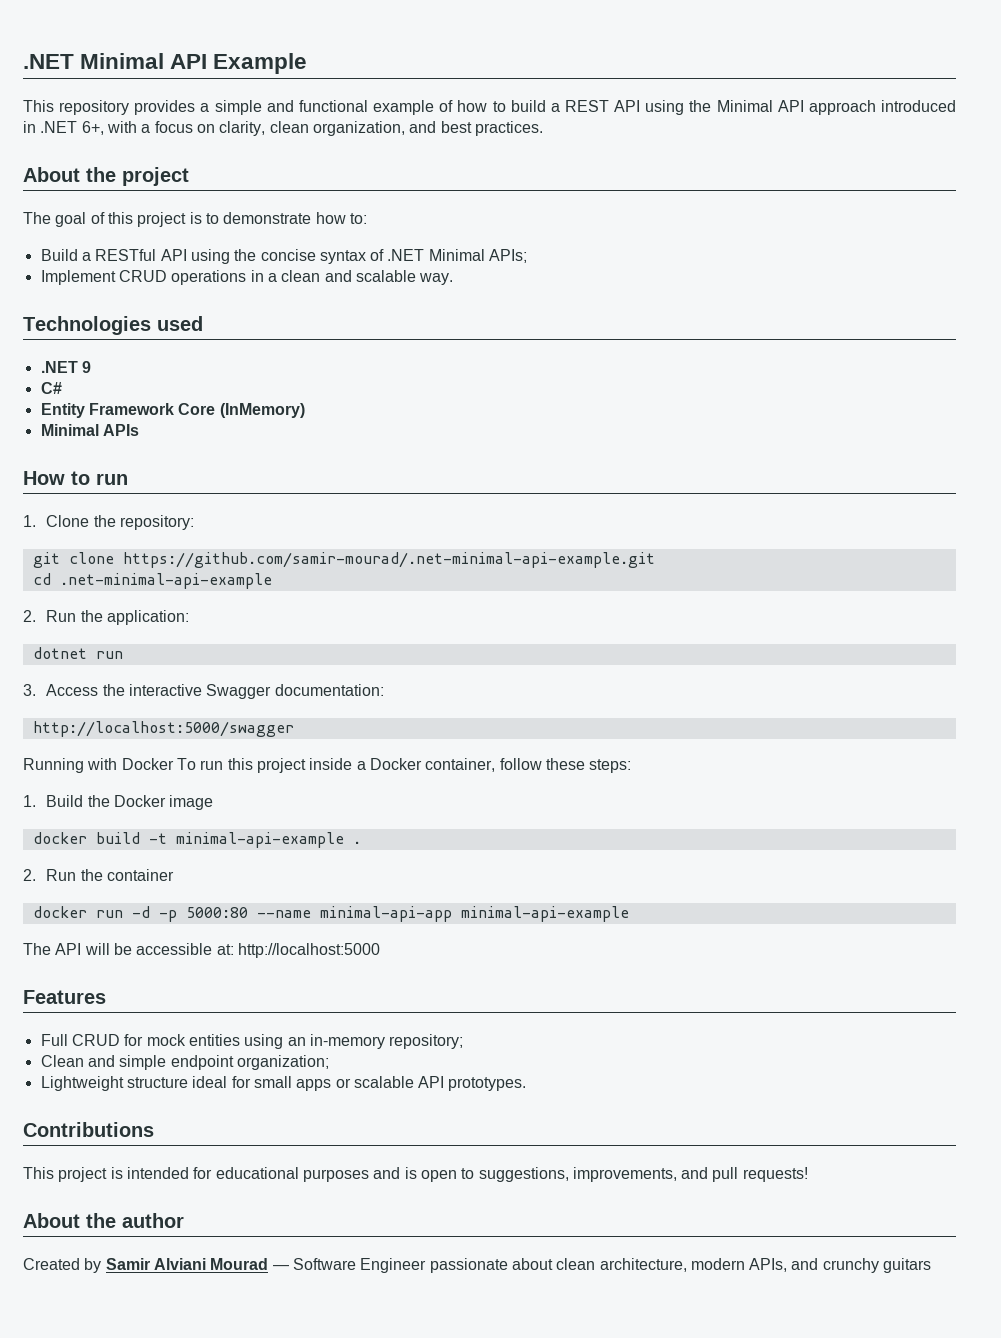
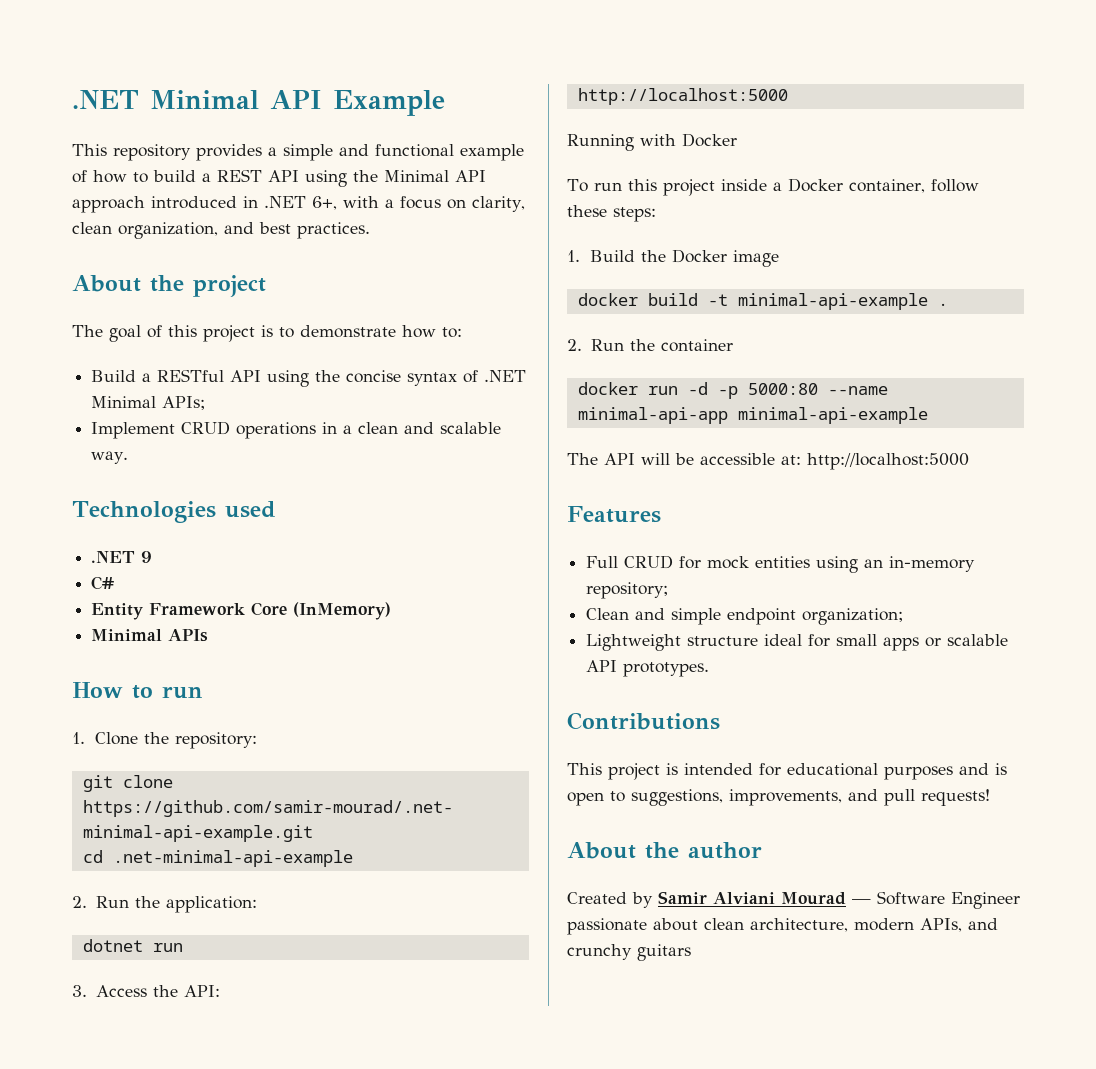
- 3. Access the interactive Swagger documentation:
- http://localhost:5000/swagger
+ 3. Access the API:
+ http://localhost:5000
- Running with Docker To run this project inside a Docker container, follow these steps:
+ Running with Docker
+ To run this project inside a Docker container, follow these steps:

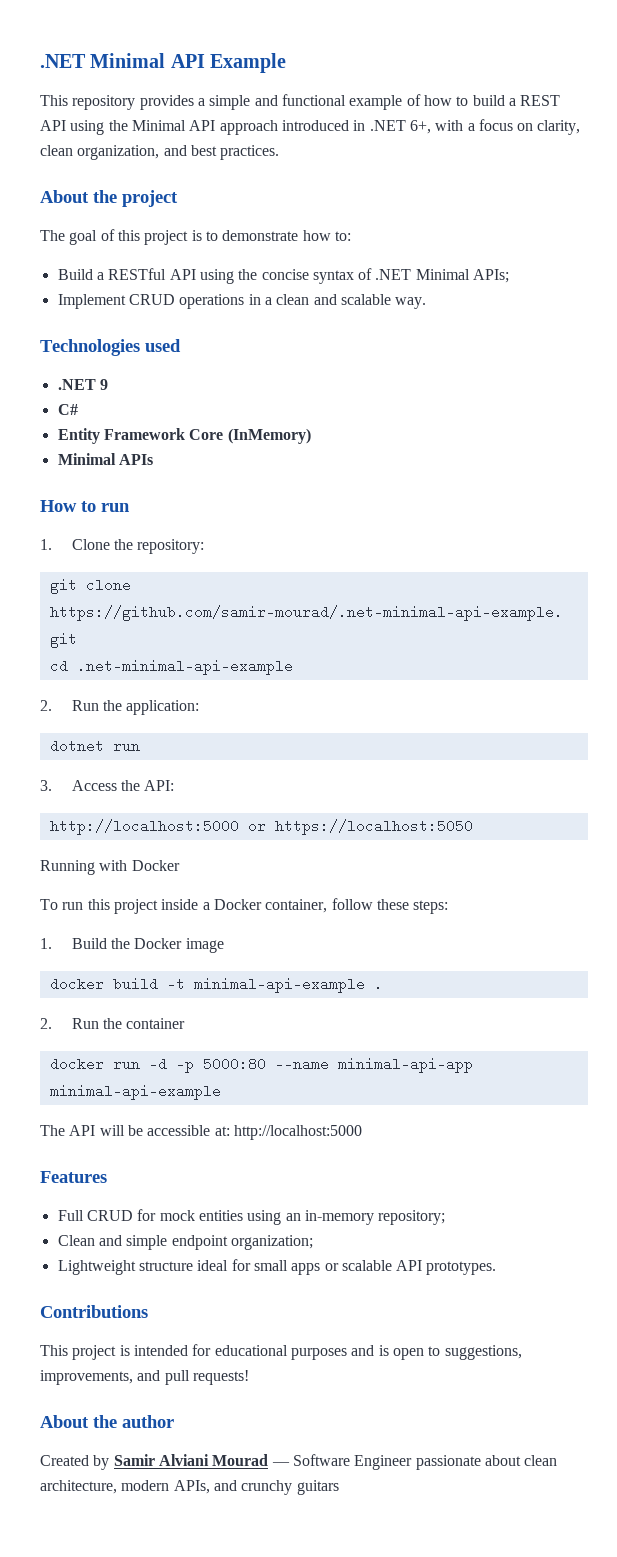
  3. Access the API:
- http://localhost:5000
+ http://localhost:5000 or https://localhost:5050

